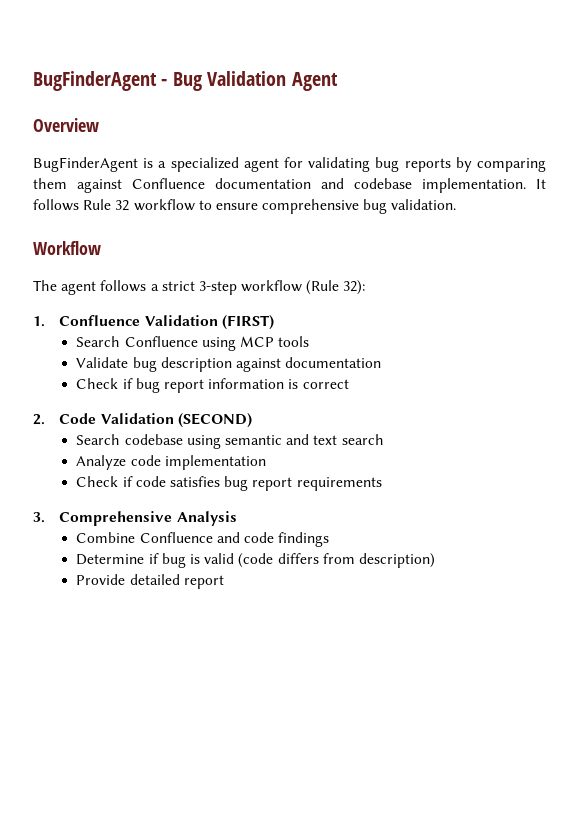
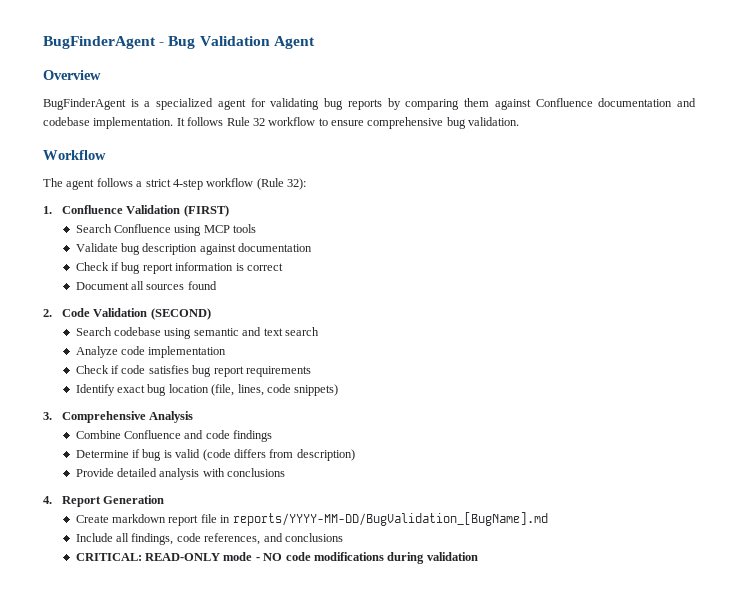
- The agent follows a strict 3-step workflow (Rule 32):
+ The agent follows a strict 4-step workflow (Rule 32):
+ Document all sources found
+ Identify exact bug location (file, lines, code snippets)
- Provide detailed report
+ Provide detailed analysis with conclusions
+ 4. Report Generation
+ Create markdown report file in reports/YYYY-MM-DD/BugValidation_[BugName].md
+ Include all findings, code references, and conclusions
+ CRITICAL: READ-ONLY mode - NO code modifications during validation

